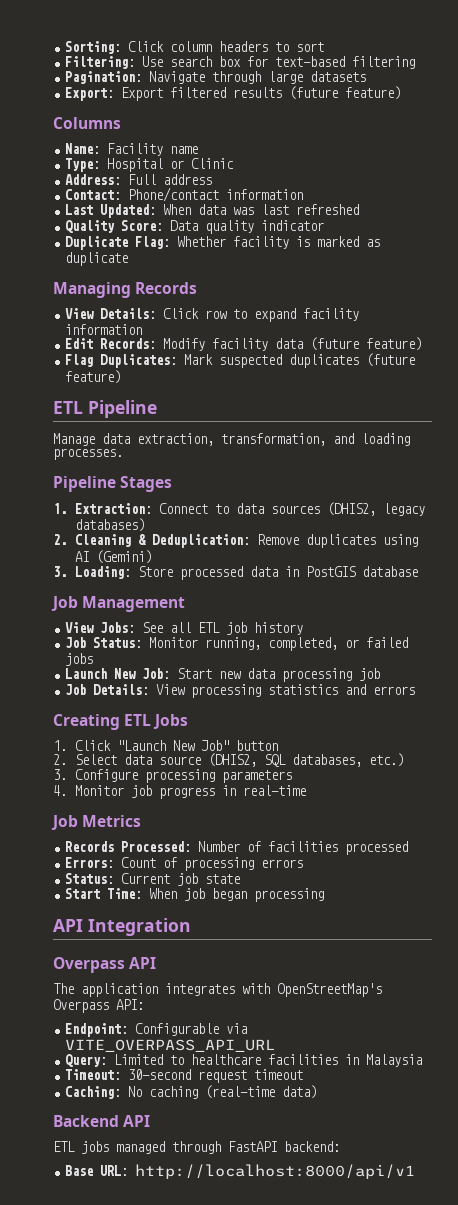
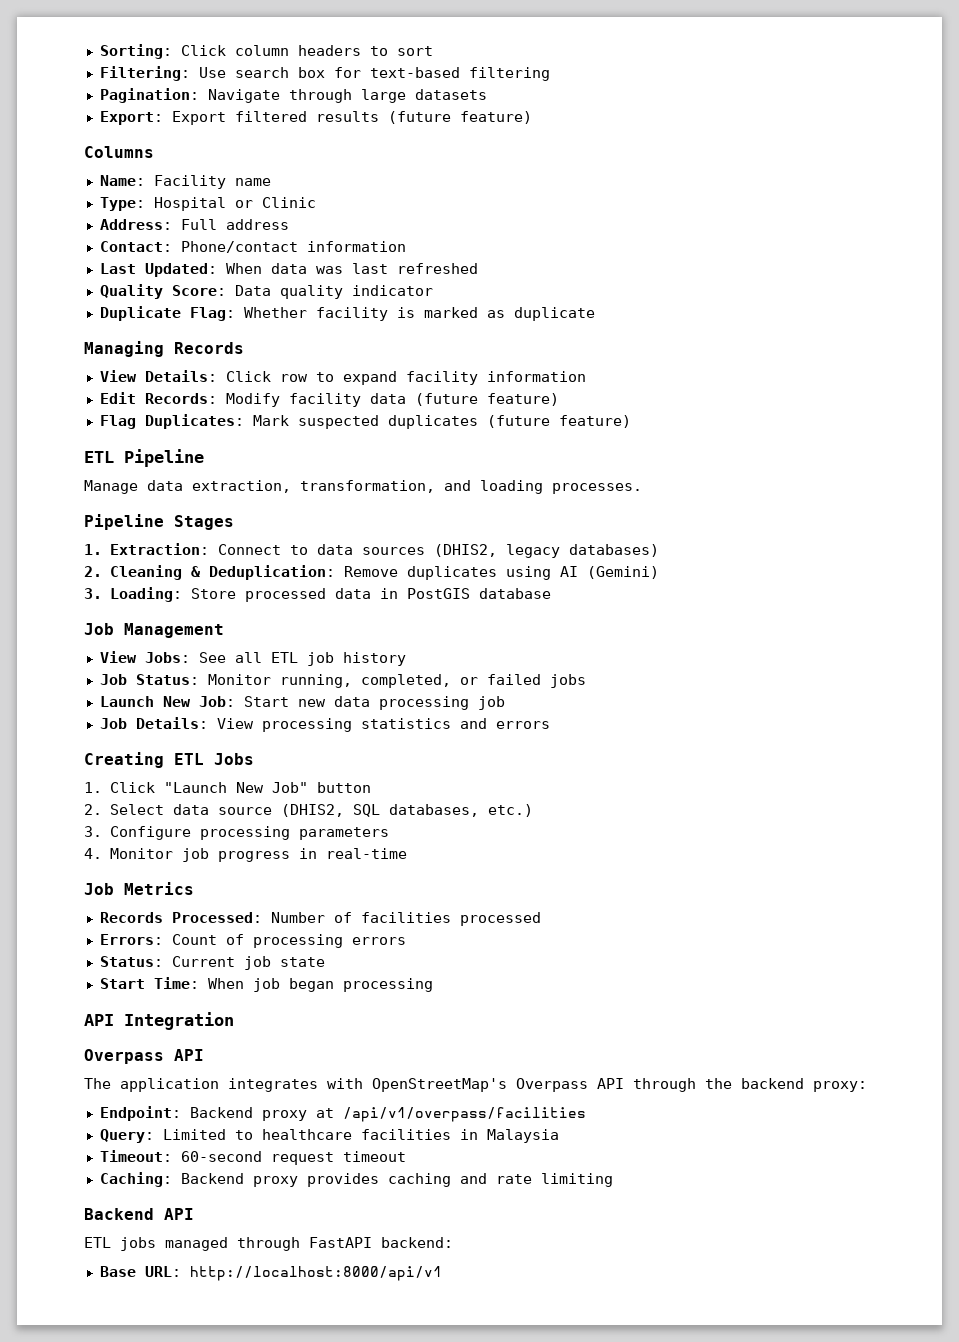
- The application integrates with OpenStreetMap's Overpass API:
- Endpoint: Configurable via VITE_OVERPASS_API_URL
+ The application integrates with OpenStreetMap's Overpass API through the backend proxy:
+ Endpoint: Backend proxy at /api/v1/overpass/facilities
- Timeout: 30-second request timeout
+ Timeout: 60-second request timeout
- Caching: No caching (real-time data)
+ Caching: Backend proxy provides caching and rate limiting

